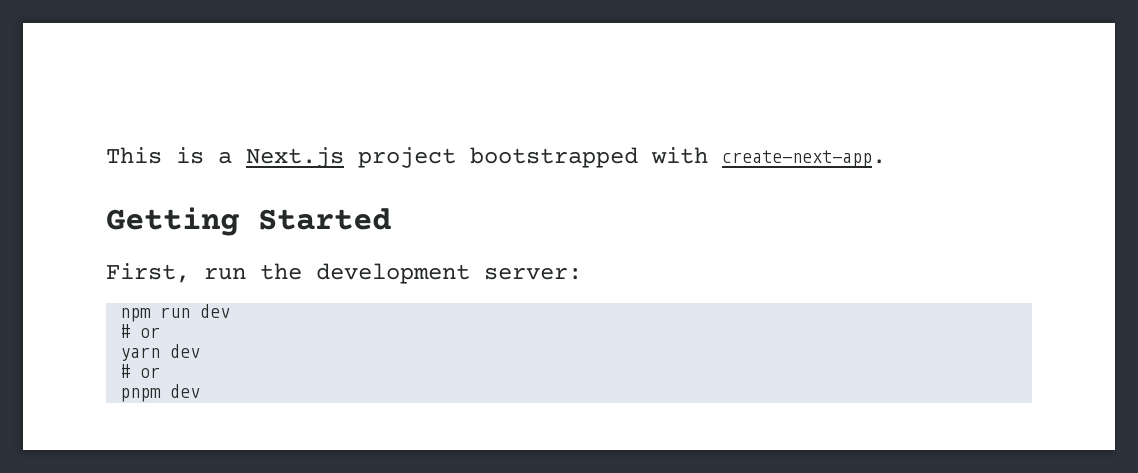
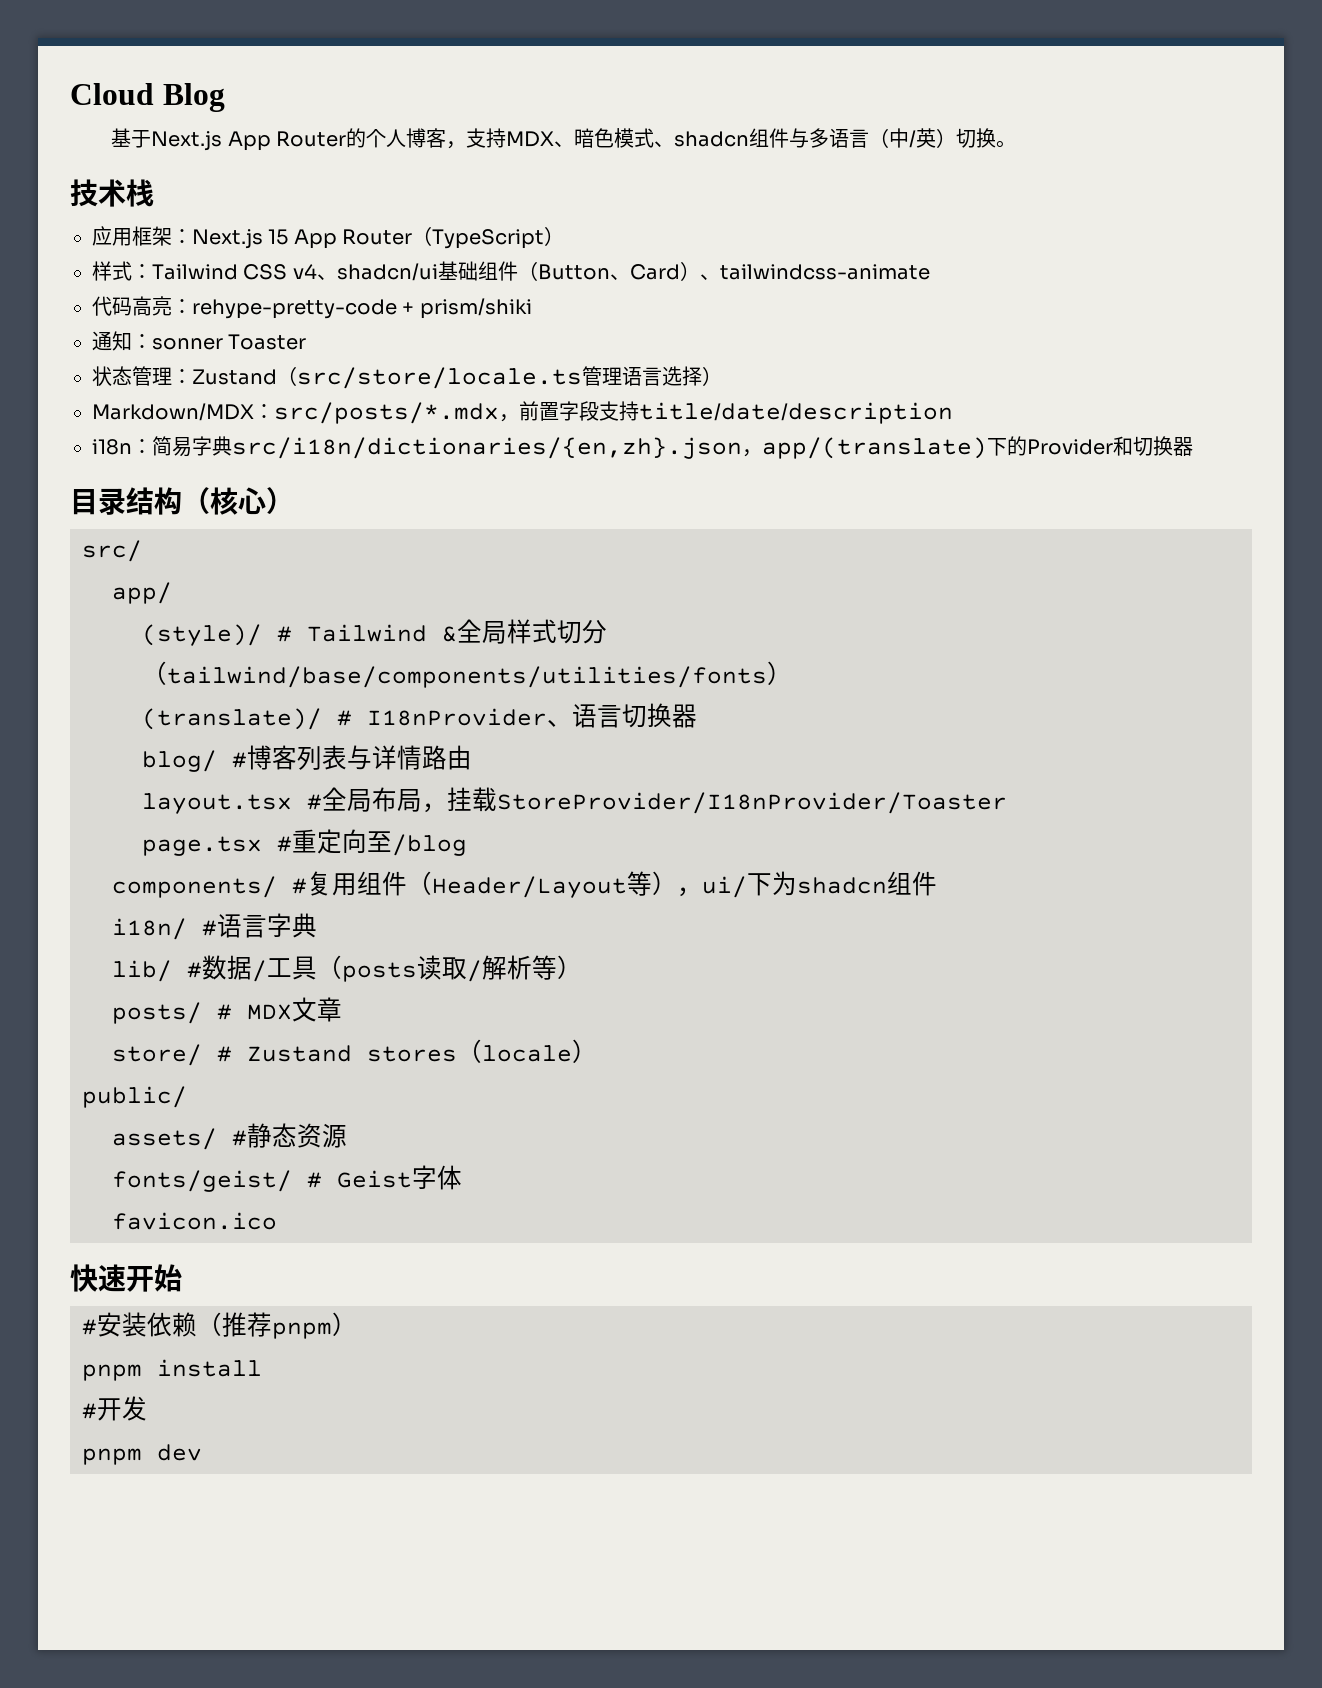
- This is a Next.js project bootstrapped with create-next-app.
- Getting Started
- First, run the development server:
- npm run dev
- # or
- yarn dev
- # or
+ Cloud Blog
+ 基于Next.js App Router的个人博客，支持MDX、暗色模式、shadcn组件与多语言（中/英）切换。
+ 技术栈
+ 应用框架：Next.js 15 App Router（TypeScript）
+ 样式：Tailwind CSS v4、shadcn/ui基础组件（Button、Card）、tailwindcss-animate
+ 代码高亮：rehype-pretty-code + prism/shiki
+ 通知：sonner Toaster
+ 状态管理：Zustand（src/store/locale.ts管理语言选择）
+ Markdown/MDX：src/posts/*.mdx，前置字段支持title/date/description
+ i18n：简易字典src/i18n/dictionaries/{en,zh}.json，app/(translate)下的Provider和切换器
+ 目录结构（核心）
+ src/
+ app/
+ (style)/ # Tailwind &全局样式切分（tailwind/base/components/utilities/fonts）
+ (translate)/ # I18nProvider、语言切换器
+ blog/ #博客列表与详情路由
+ layout.tsx #全局布局，挂载StoreProvider/I18nProvider/Toaster
+ page.tsx #重定向至/blog
+ components/ #复用组件（Header/Layout等），ui/下为shadcn组件
+ i18n/ #语言字典
+ lib/ #数据/工具（posts读取/解析等）
+ posts/ # MDX文章
+ store/ # Zustand stores（locale）
+ public/
+ assets/ #静态资源
+ fonts/geist/ # Geist字体
+ favicon.ico
+ 快速开始
+ #安装依赖（推荐pnpm）
+ pnpm install
+ #开发

